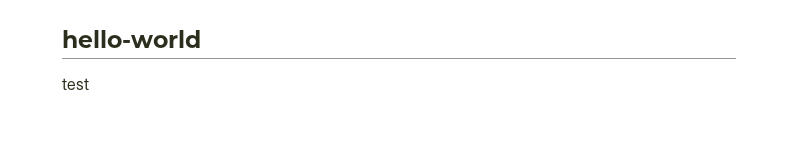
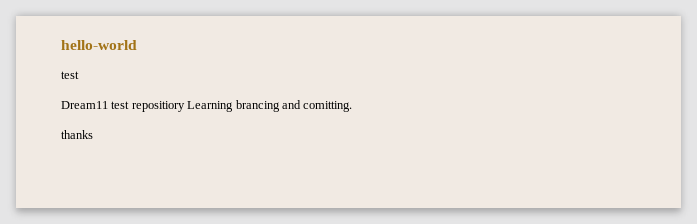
+ Dream11 test repositiory Learning brancing and comitting.
+ thanks

